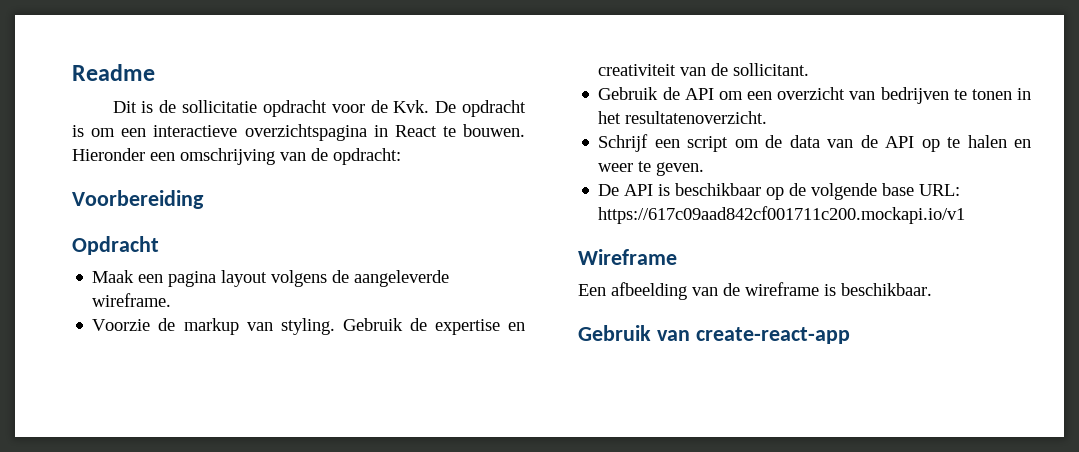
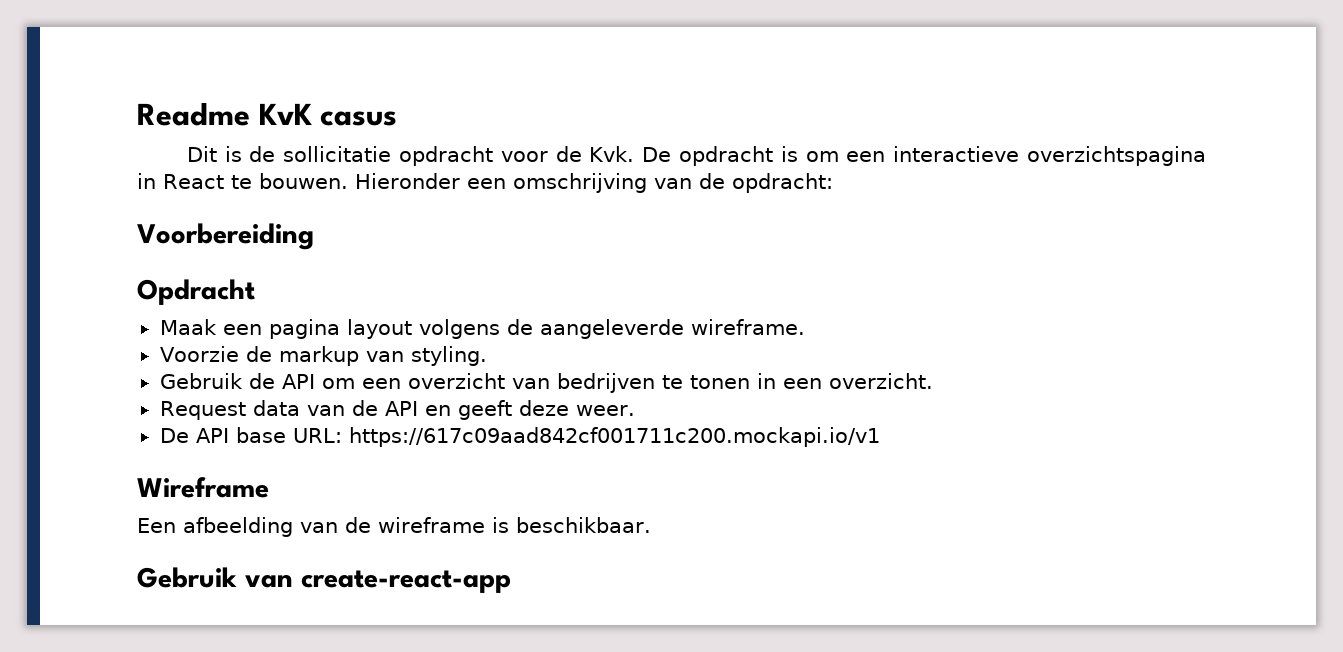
- Readme
+ Readme KvK casus
- Gebruik de expertise en creativiteit van de sollicitant.
- Gebruik de API om een overzicht van bedrijven te tonen in het resultatenoverzicht.
- Schrijf een script om de data van de API op te halen en weer te geven.
- De API is beschikbaar op de volgende base URL: https://617c09aad842cf001711c200.mockapi.io/v1
+ Gebruik de API om een overzicht van bedrijven te tonen in een overzicht.
+ Request data van de API en geeft deze weer.
+ De API base URL: https://617c09aad842cf001711c200.mockapi.io/v1

